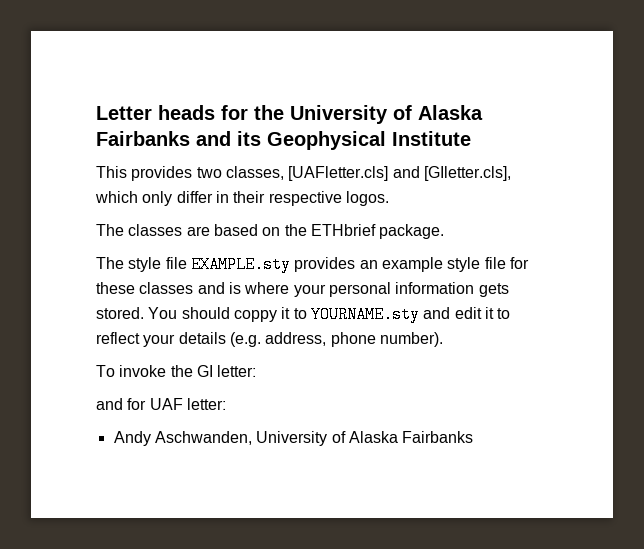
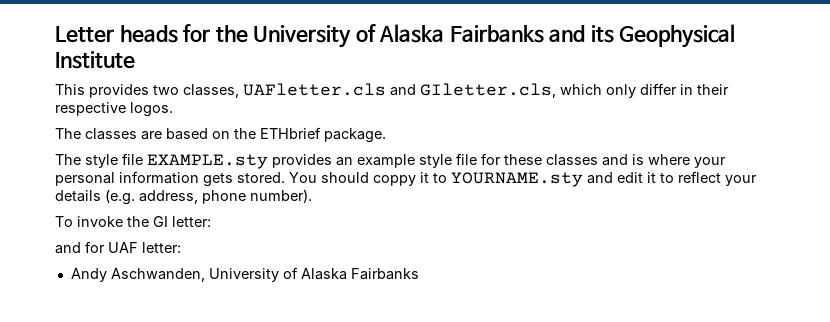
- This provides two classes, [UAFletter.cls] and [GIletter.cls], which only differ in their respective logos.
+ This provides two classes, UAFletter.cls and GIletter.cls, which only differ in their respective logos.

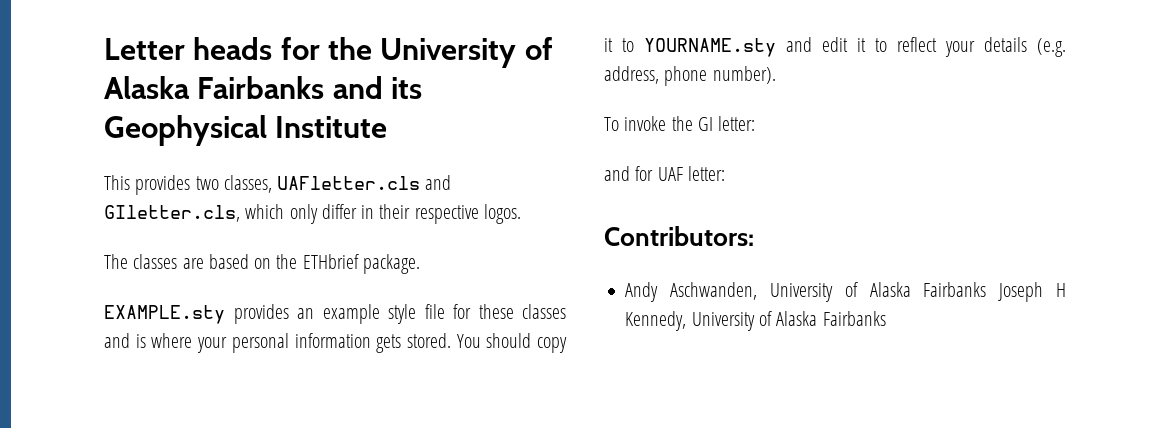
- The style file EXAMPLE.sty provides an example style file for these classes and is where your personal information gets stored.
+ EXAMPLE.sty provides an example style file for these classes and is where your personal information gets stored.
- You should coppy it to YOURNAME.sty and edit it to reflect your details (e.g. address, phone number).
+ You should copy it to YOURNAME.sty and edit it to reflect your details (e.g. address, phone number).
+ Contributors:
- Andy Aschwanden, University of Alaska Fairbanks
+ Andy Aschwanden, University of Alaska Fairbanks Joseph H Kennedy, University of Alaska Fairbanks

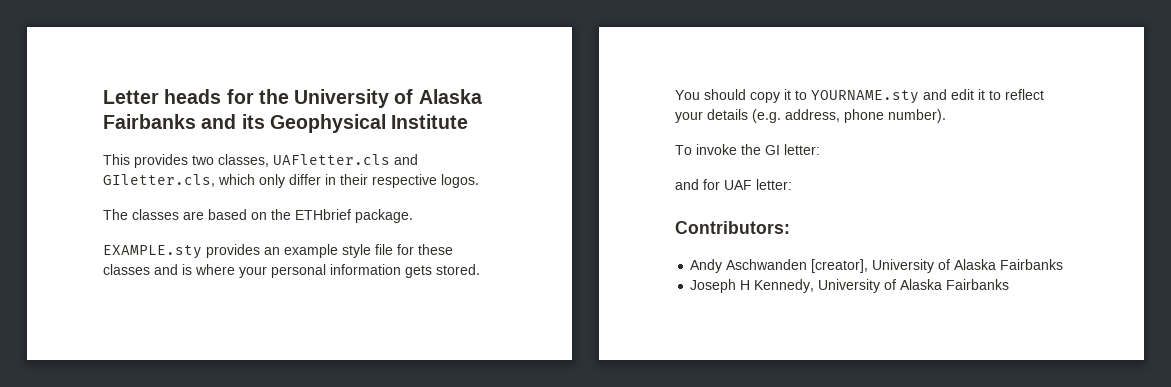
- Andy Aschwanden, University of Alaska Fairbanks Joseph H Kennedy, University of Alaska Fairbanks
+ Andy Aschwanden [creator], University of Alaska Fairbanks
+ Joseph H Kennedy, University of Alaska Fairbanks

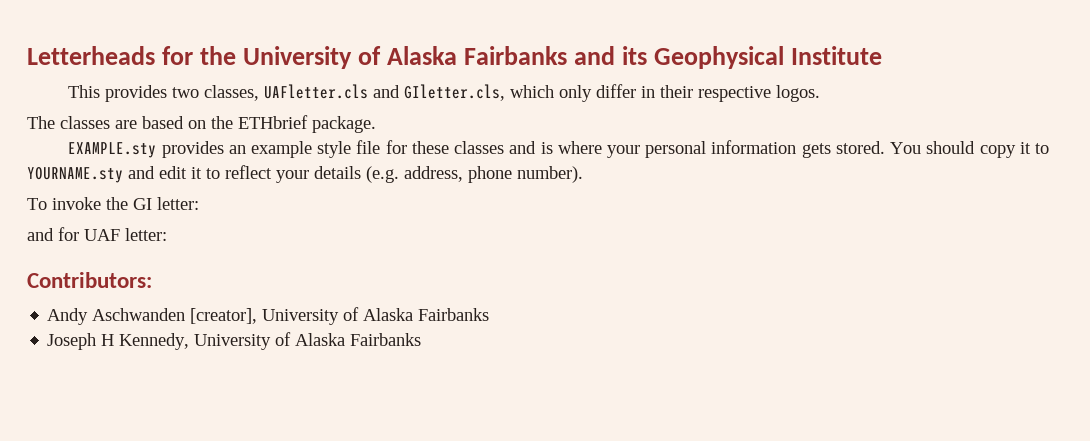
- Letter heads for the University of Alaska Fairbanks and its Geophysical Institute
+ Letterheads for the University of Alaska Fairbanks and its Geophysical Institute

